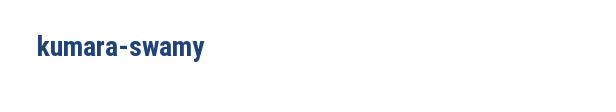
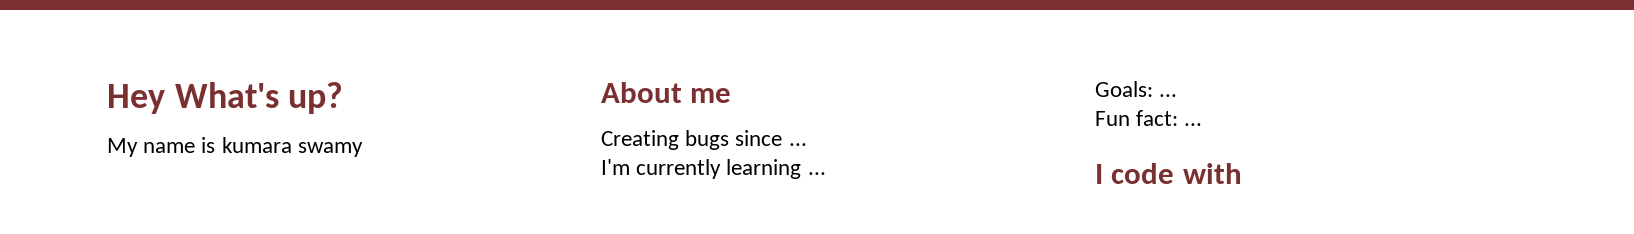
- kumara-swamy
+ Hey What's up?
+ My name is kumara swamy
+ About me
+ Creating bugs since ...
+ I'm currently learning ...
+ Goals: ...
+ Fun fact: ...
+ I code with

